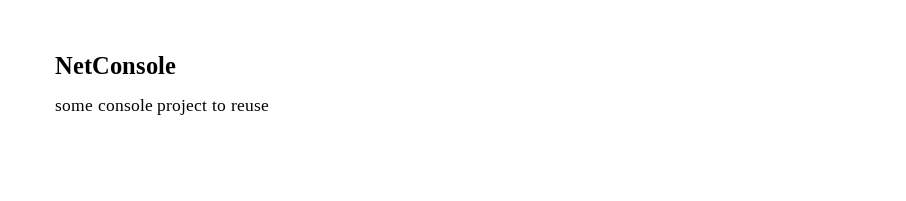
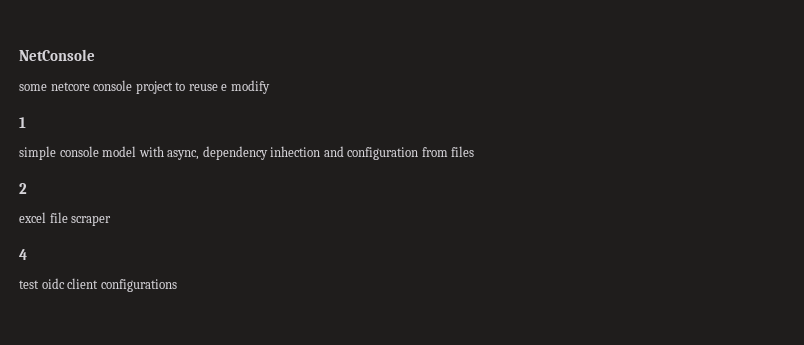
- some console project to reuse
+ some netcore console project to reuse e modify
+ 1
+ simple console model with async, dependency inhection and configuration from files
+ 2
+ excel file scraper
+ 4
+ test oidc client configurations

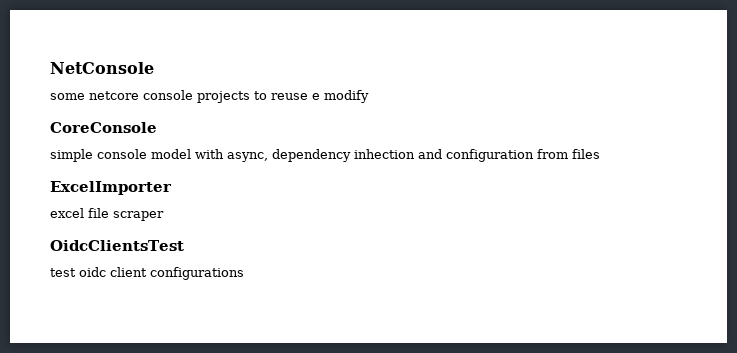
- some netcore console project to reuse e modify
+ some netcore console projects to reuse e modify
- 1
+ CoreConsole
- 2
+ ExcelImporter
- 4
+ OidcClientsTest

